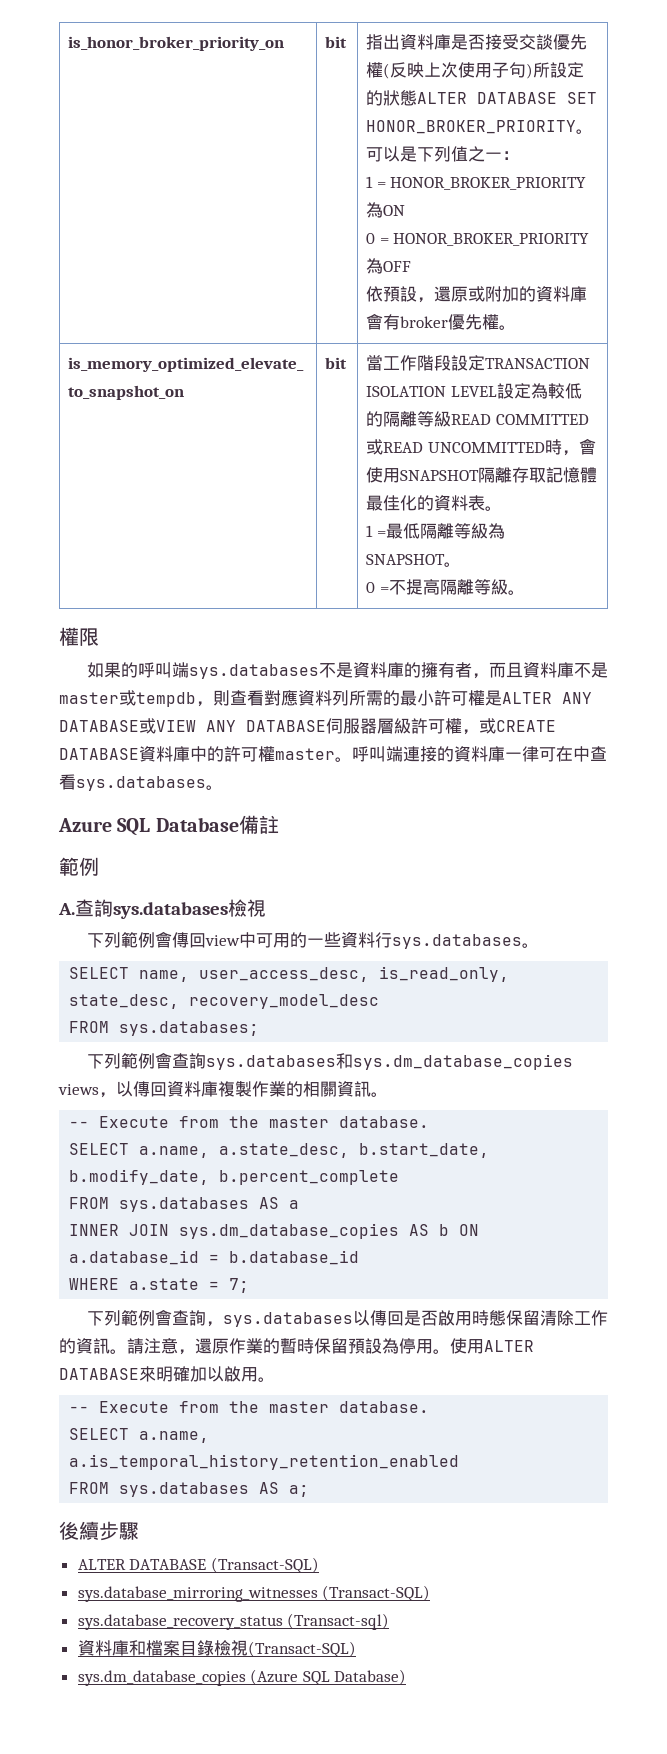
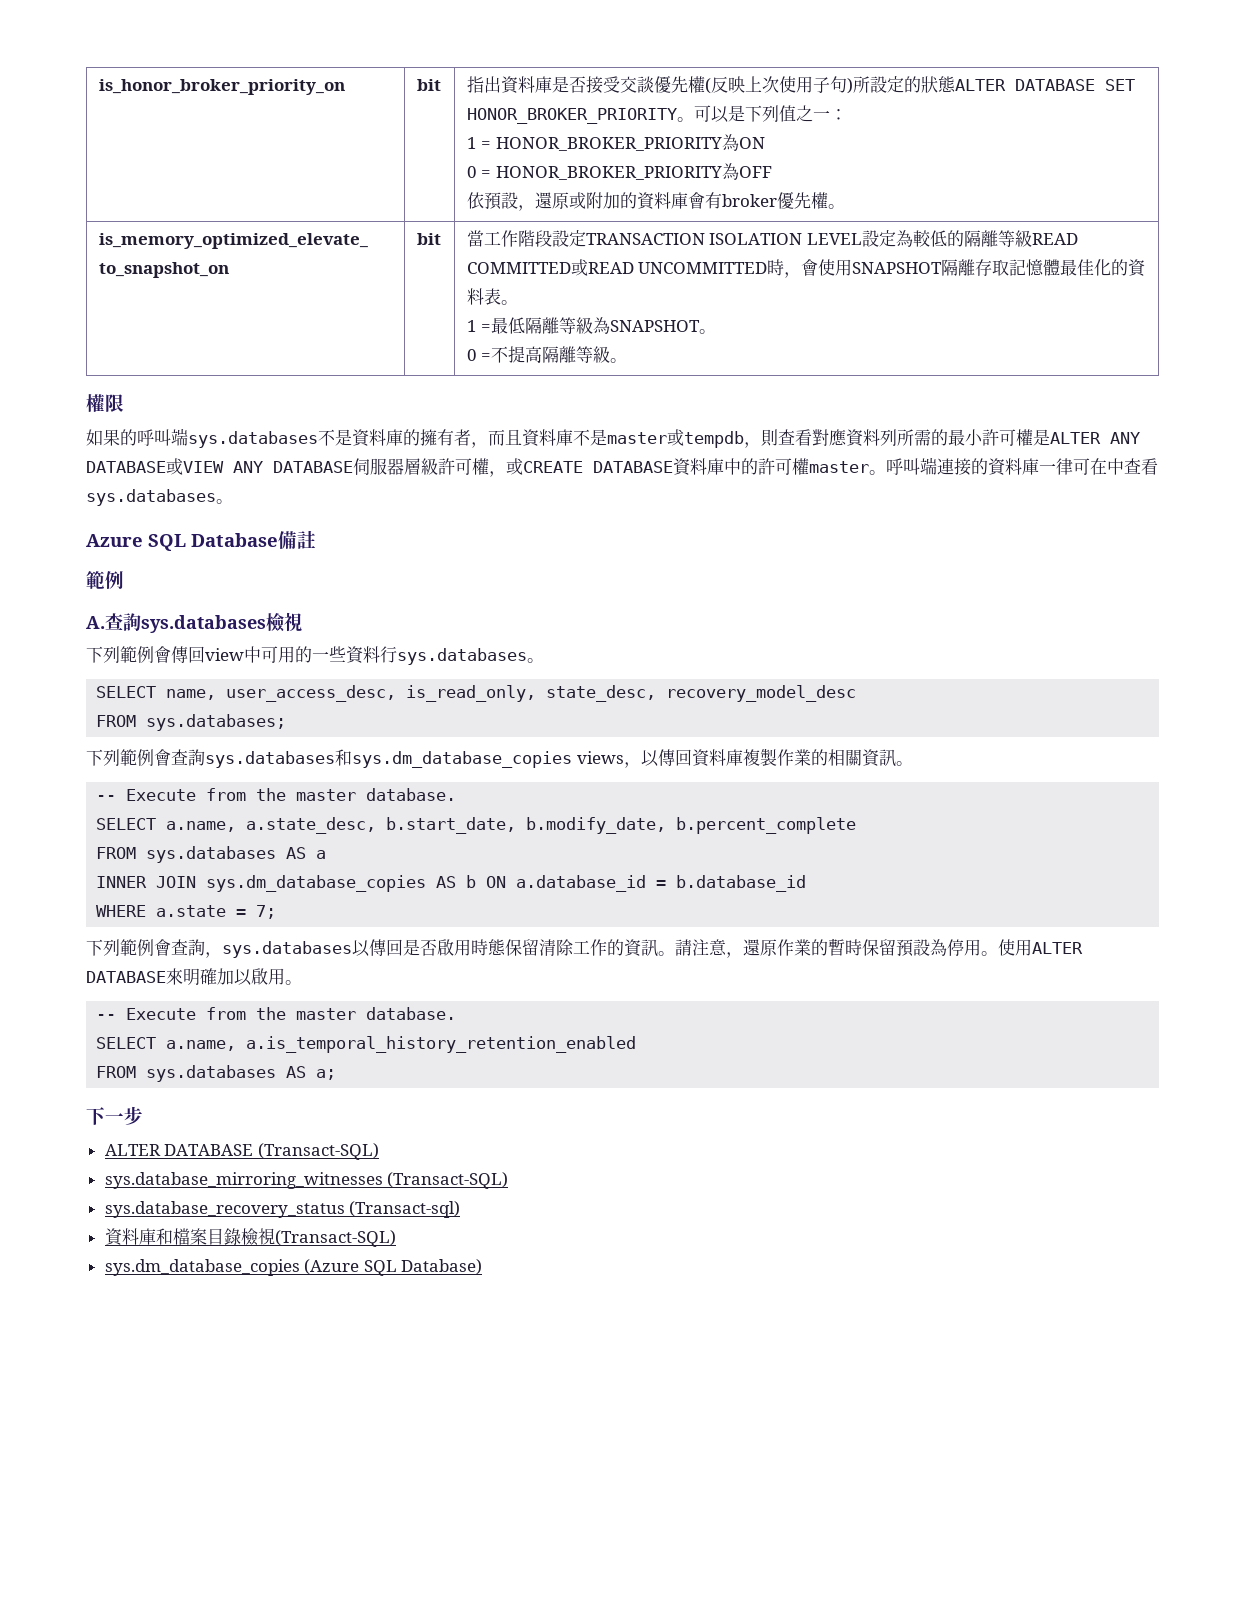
- 後續步驟
+ 下一步

